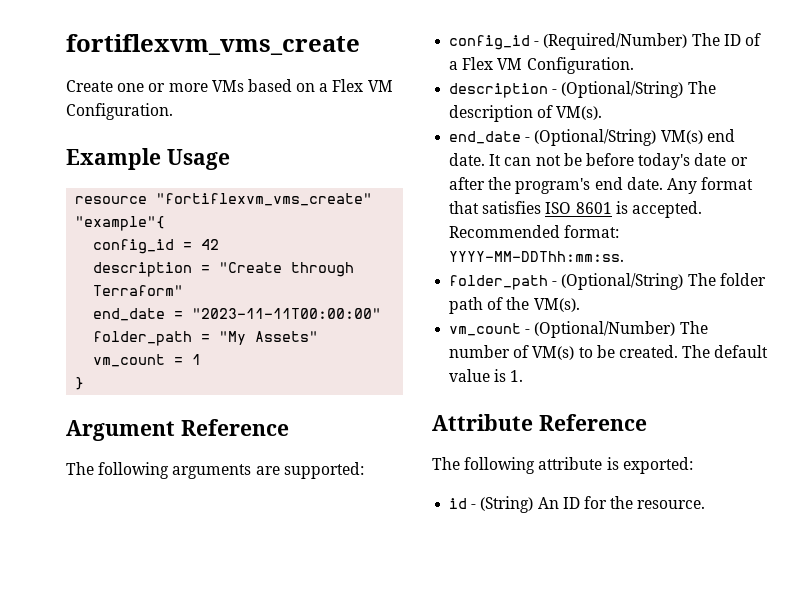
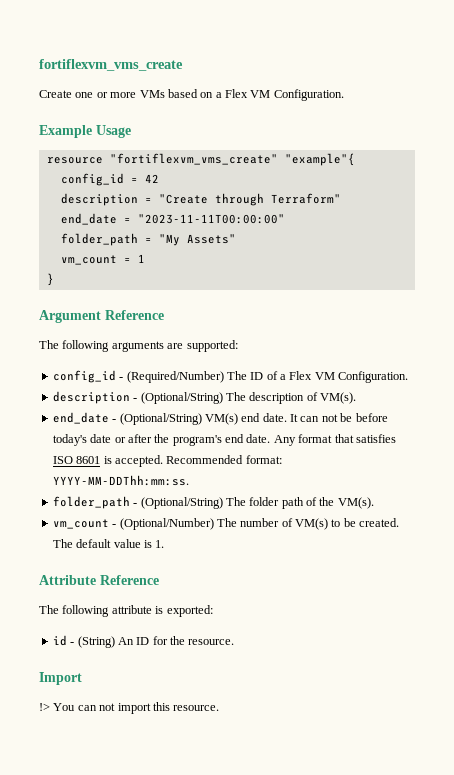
+ Import
+ !> You can not import this resource.

